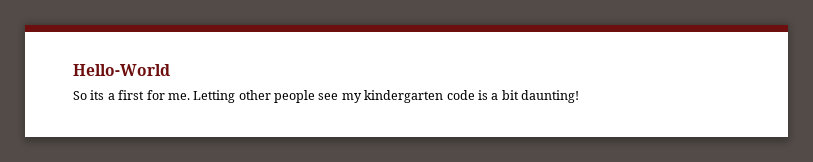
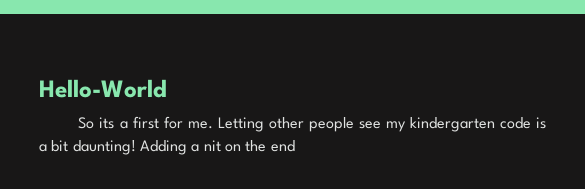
+ Adding a nit on the end

